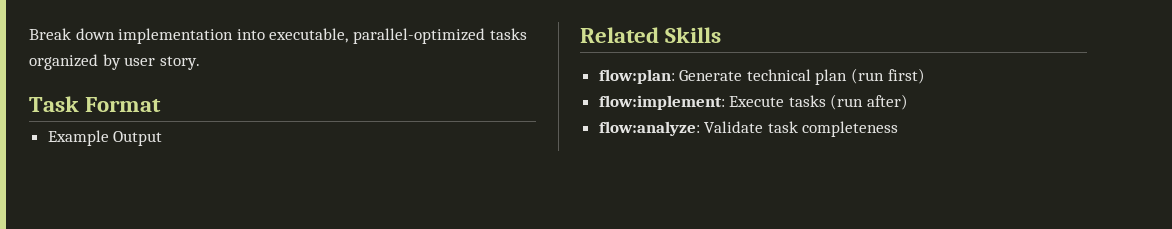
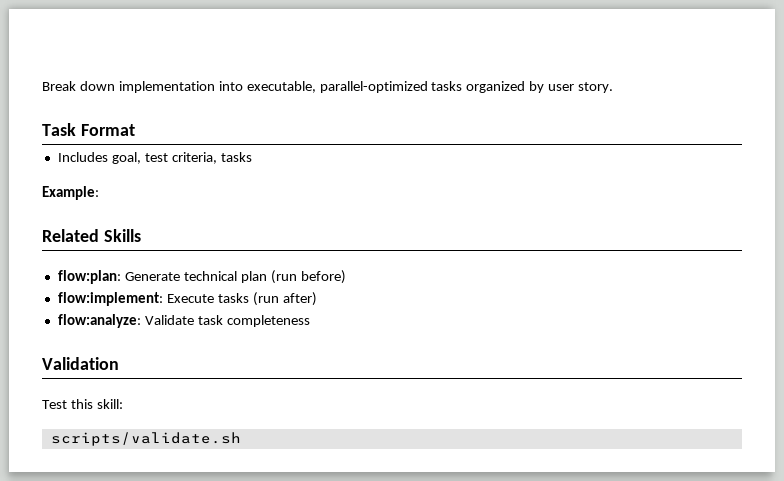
- Example Output
+ Includes goal, test criteria, tasks
+ Example:
- flow:plan: Generate technical plan (run first)
+ flow:plan: Generate technical plan (run before)
+ Validation
+ Test this skill:
+ scripts/validate.sh

